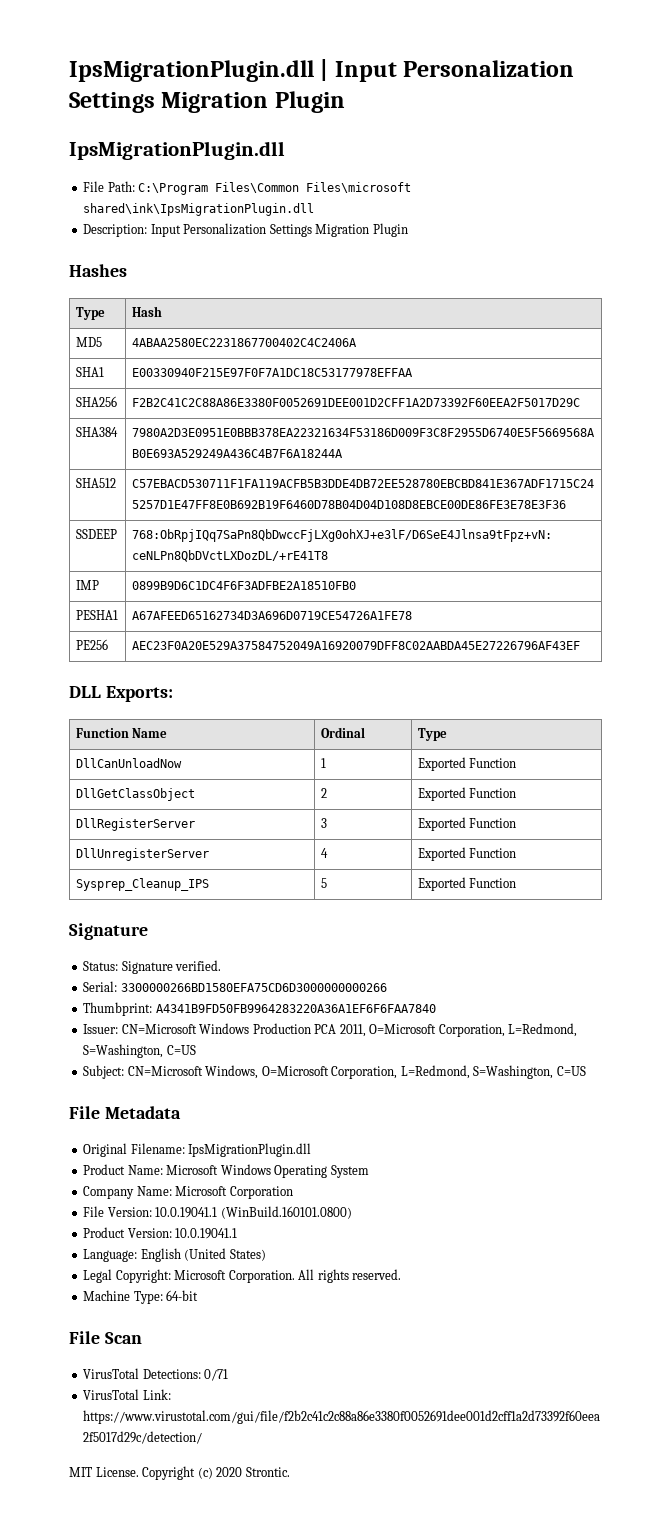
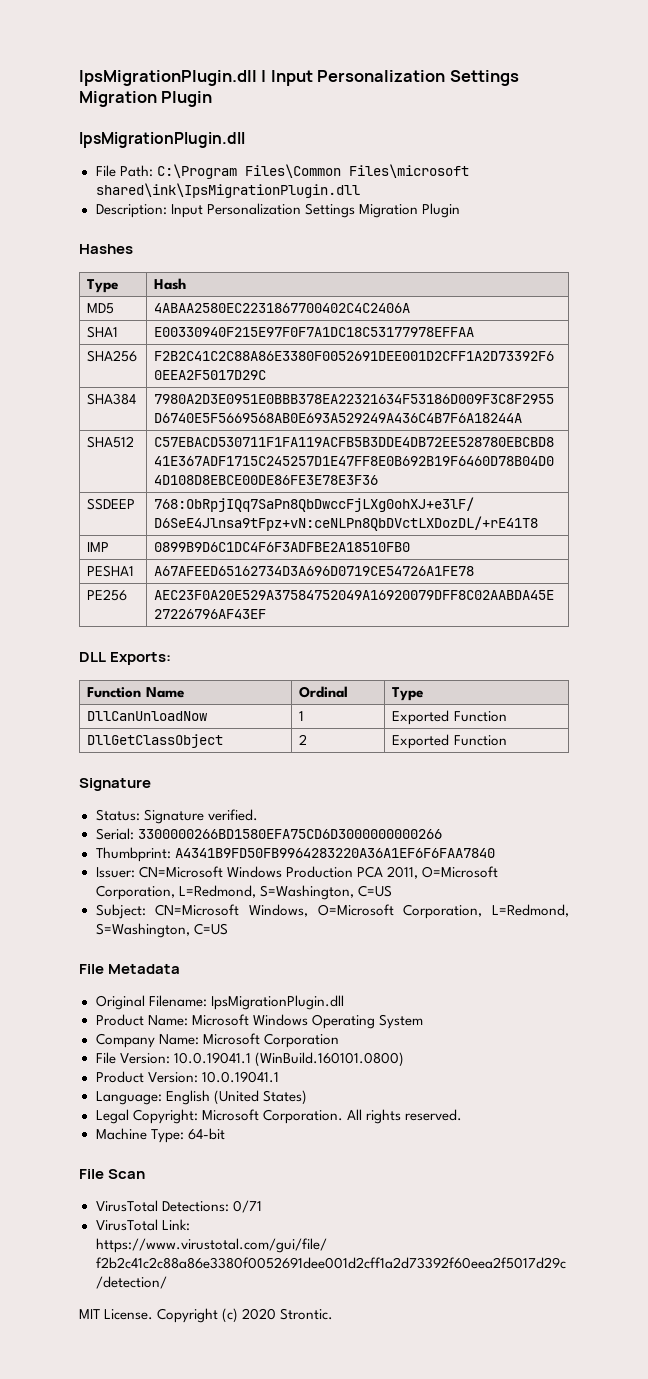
- DllRegisterServer | 3 | Exported Function
- DllUnregisterServer | 4 | Exported Function
- Sysprep_Cleanup_IPS | 5 | Exported Function

